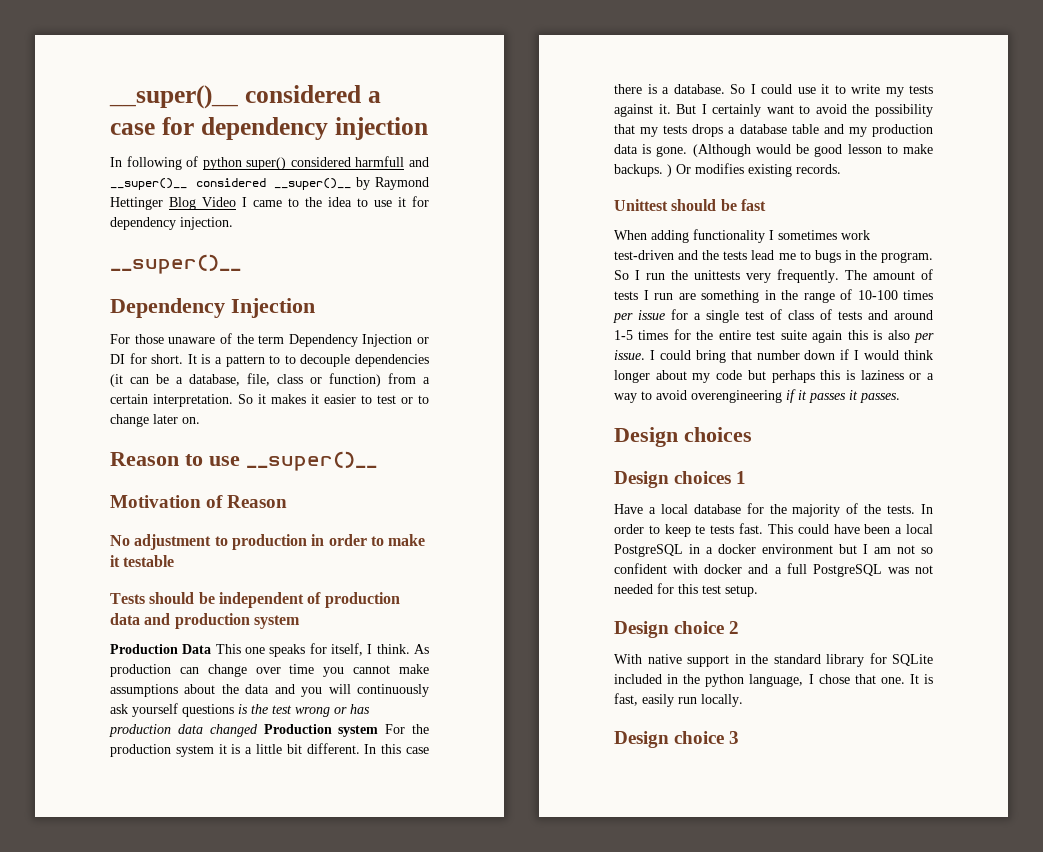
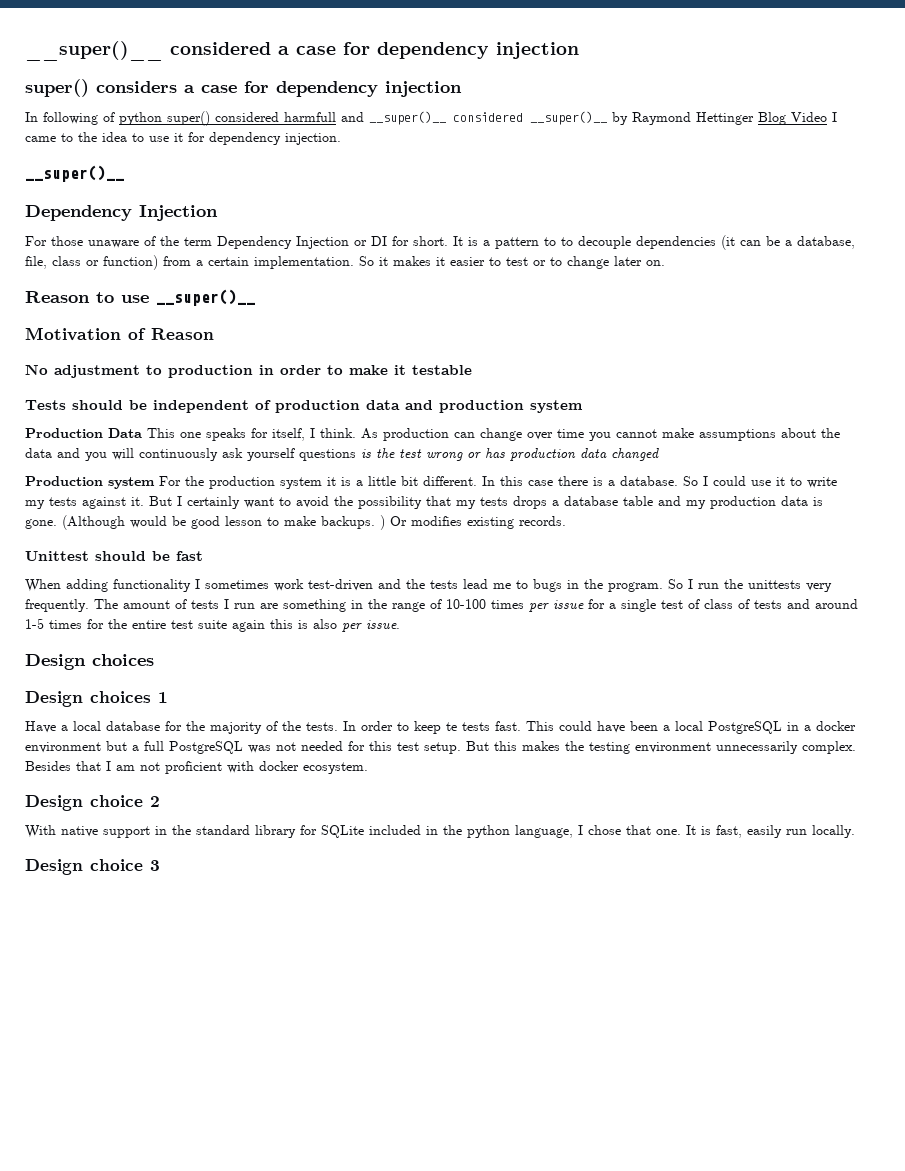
+ super() considers a case for dependency injection
- It is a pattern to to decouple dependencies (it can be a database, file, class or function) from a certain interpretation.
+ It is a pattern to to decouple dependencies (it can be a database, file, class or function) from a certain implementation.
- As production can change over time you cannot make assumptions about the data and you will continuously ask yourself questions is the test wrong or has production data changed Production system For the production system it is a little bit different.
+ As production can change over time you cannot make assumptions about the data and you will continuously ask yourself questions is the test wrong or has production data changed
+ Production system For the production system it is a little bit different.
- I could bring that number down if I would think longer about my code but perhaps this is laziness or a way to avoid overengineering if it passes it passes.
- This could have been a local PostgreSQL in a docker environment but I am not so confident with docker and a full PostgreSQL was not needed for this test setup.
+ This could have been a local PostgreSQL in a docker environment but a full PostgreSQL was not needed for this test setup. But this makes the testing environment unnecessarily complex. Besides that I am not proficient with docker ecosystem.

